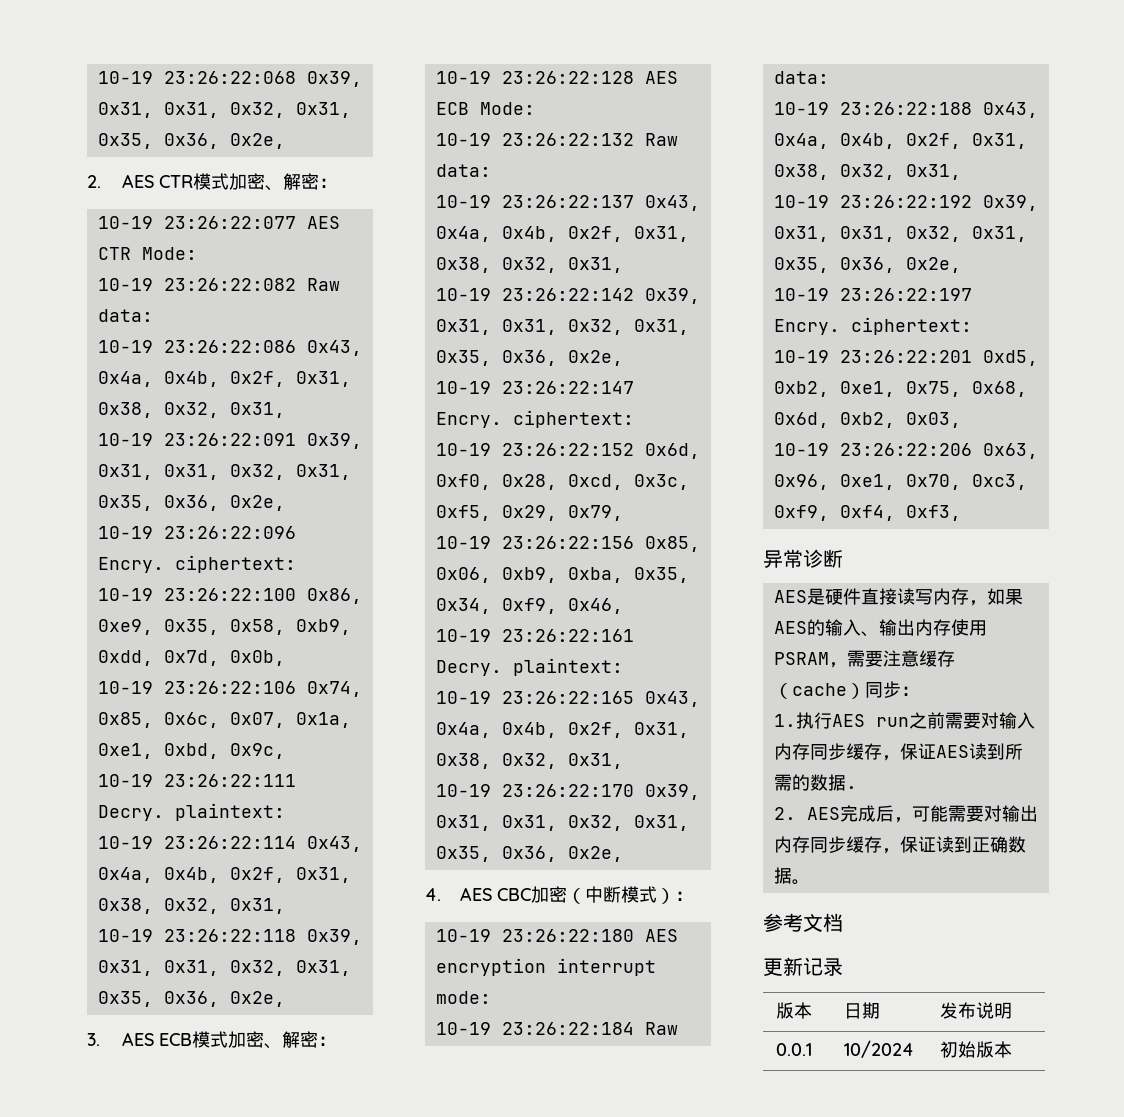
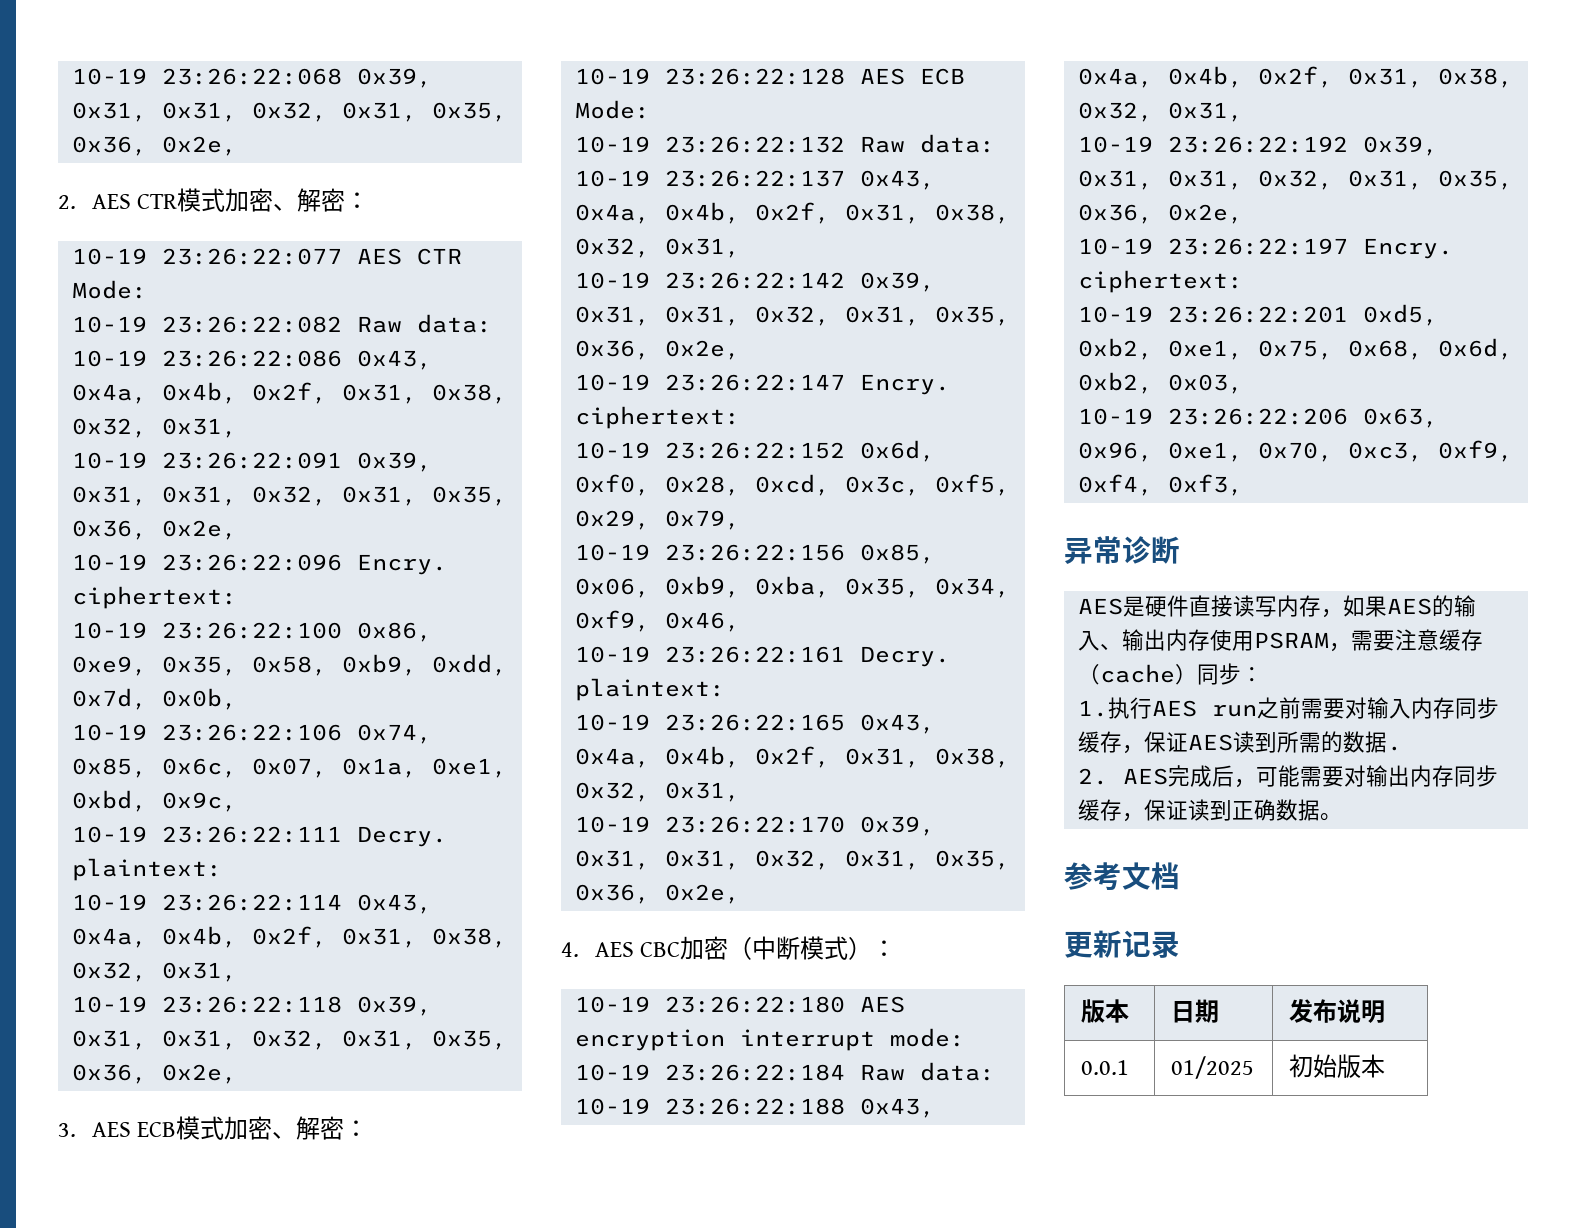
- 0.0.1 | 10/2024 | 初始版本
+ 0.0.1 | 01/2025 | 初始版本

